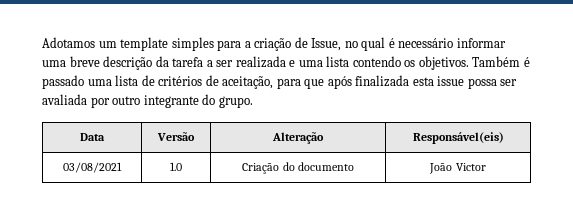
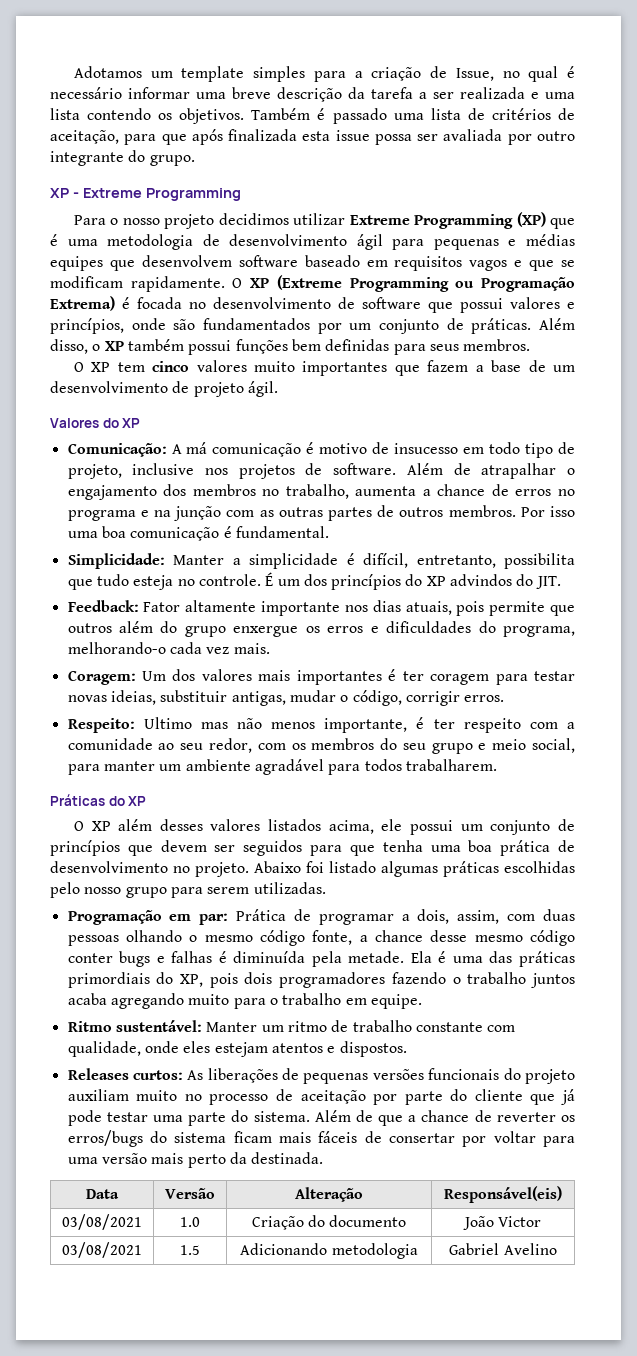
+ XP - Extreme Programming
+ Para o nosso projeto decidimos utilizar Extreme Programming (XP) que é uma metodologia de desenvolvimento ágil para pequenas e médias equipes que desenvolvem software baseado em requisitos vagos e que se modificam rapidamente. O XP (Extreme Programming ou Programação Extrema) é focada no desenvolvimento de software que possui valores e princípios, onde são fundamentados por um conjunto de práticas. Além disso, o XP também possui funções bem definidas para seus membros.
+ O XP tem cinco valores muito importantes que fazem a base de um desenvolvimento de projeto ágil.
+ Valores do XP
+ Comunicação: A má comunicação é motivo de insucesso em todo tipo de projeto, inclusive nos projetos de software. Além de atrapalhar o engajamento dos membros no trabalho, aumenta a chance de erros no programa e na junção com as outras partes de outros membros. Por isso uma boa comunicação é fundamental.
+ Simplicidade: Manter a simplicidade é difícil, entretanto, possibilita que tudo esteja no controle. É um dos princípios do XP advindos do JIT.
+ Feedback: Fator altamente importante nos dias atuais, pois permite que outros além do grupo enxergue os erros e dificuldades do programa, melhorando-o cada vez mais.
+ Coragem: Um dos valores mais importantes é ter coragem para testar novas ideias, substituir antigas, mudar o código, corrigir erros.
+ Respeito: Ultimo mas não menos importante, é ter respeito com a comunidade ao seu redor, com os membros do seu grupo e meio social, para manter um ambiente agradável para todos trabalharem.
+ Práticas do XP
+ O XP além desses valores listados acima, ele possui um conjunto de princípios que devem ser seguidos para que tenha uma boa prática de desenvolvimento no projeto. Abaixo foi listado algumas práticas escolhidas pelo nosso grupo para serem utilizadas.
+ Programação em par: Prática de programar a dois, assim, com duas pessoas olhando o mesmo código fonte, a chance desse mesmo código conter bugs e falhas é diminuída pela metade. Ela é uma das práticas primordiais do XP, pois dois programadores fazendo o trabalho juntos acaba agregando muito para o trabalho em equipe.
+ Ritmo sustentável: Manter um ritmo de trabalho constante com qualidade, onde eles estejam atentos e dispostos.
+ Releases curtos: As liberações de pequenas versões funcionais do projeto auxiliam muito no processo de aceitação por parte do cliente que já pode testar uma parte do sistema. Além de que a chance de reverter os erros/bugs do sistema ficam mais fáceis de consertar por voltar para uma versão mais perto da destinada.
+ 03/08/2021 | 1.5 | Adicionando metodologia | Gabriel Avelino

